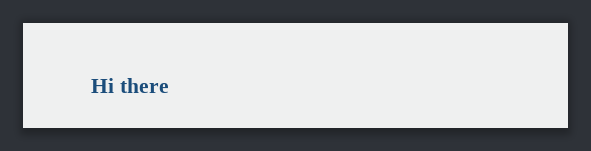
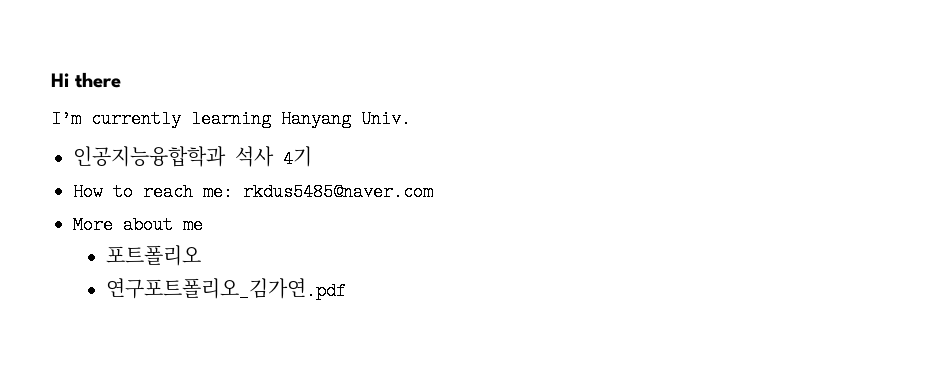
+ I’m currently learning Hanyang Univ.
+ 인공지능융합학과 석사 4기
+ How to reach me: rkdus5485@naver.com
+ More about me
+ 포트폴리오
+ 연구포트폴리오_김가연.pdf

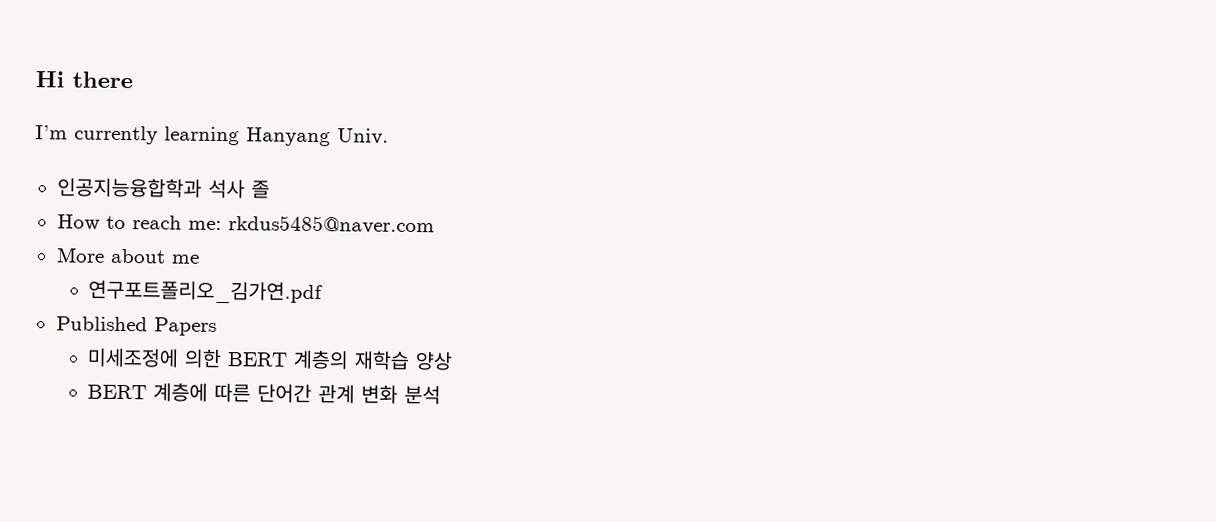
- 인공지능융합학과 석사 4기
+ 인공지능융합학과 석사 졸
- 포트폴리오
  연구포트폴리오_김가연.pdf
+ Published Papers
+ 미세조정에 의한 BERT 계층의 재학습 양상
+ BERT 계층에 따른 단어간 관계 변화 분석

